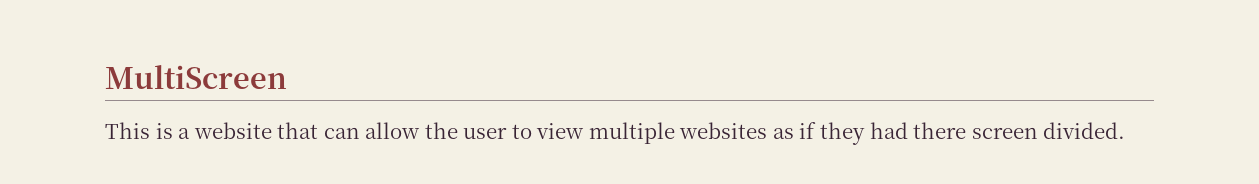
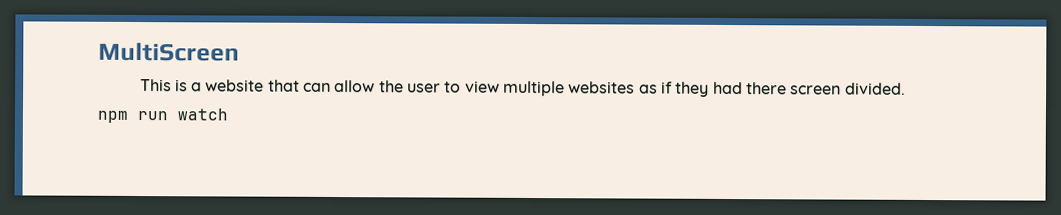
+ npm run watch

